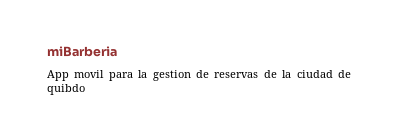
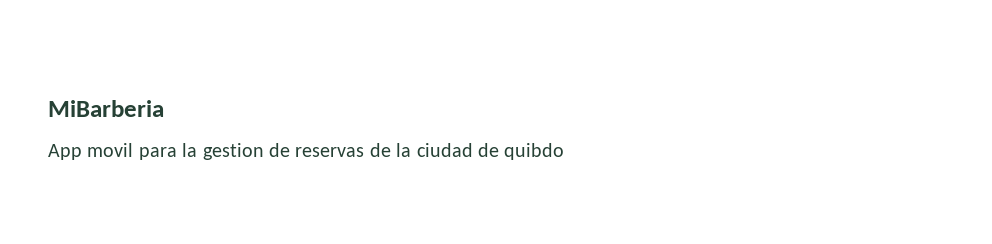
- miBarberia
+ MiBarberia

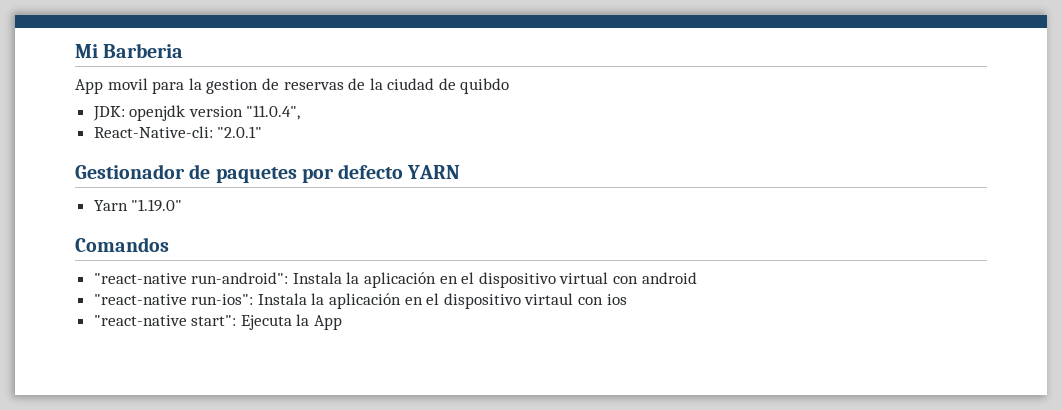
- MiBarberia
+ Mi Barberia
+ JDK: openjdk version "11.0.4",
+ React-Native-cli: "2.0.1"
+ Gestionador de paquetes por defecto YARN
+ Yarn "1.19.0"
+ Comandos
+ "react-native run-android": Instala la aplicación en el dispositivo virtual con android
+ "react-native run-ios": Instala la aplicación en el dispositivo virtaul con ios
+ "react-native start": Ejecuta la App

